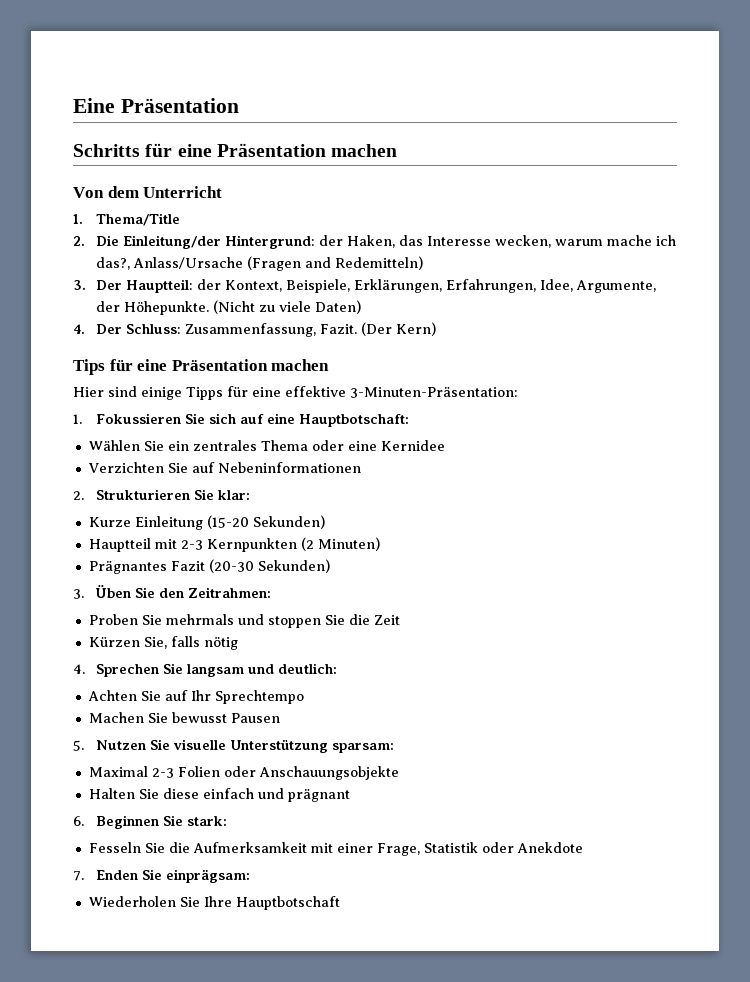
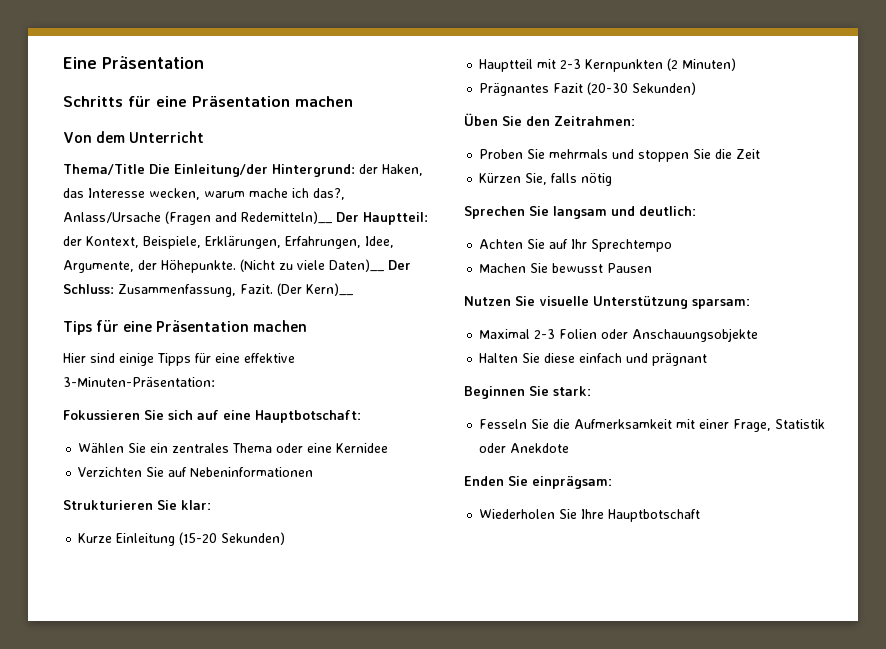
- 1. Thema/Title
- 2. Die Einleitung/der Hintergrund: der Haken, das Interesse wecken, warum mache ich das?, Anlass/Ursache (Fragen and Redemitteln)
- 3. Der Hauptteil: der Kontext, Beispiele, Erklärungen, Erfahrungen, Idee, Argumente, der Höhepunkte.
+ Thema/Title Die Einleitung/der Hintergrund: der Haken, das Interesse wecken, warum mache ich das?, Anlass/Ursache (Fragen and Redemitteln)__ Der Hauptteil: der Kontext, Beispiele, Erklärungen, Erfahrungen, Idee, Argumente, der Höhepunkte.
- (Nicht zu viele Daten)
- 4. Der Schluss: Zusammenfassung, Fazit.
+ (Nicht zu viele Daten)__ Der Schluss: Zusammenfassung, Fazit.
- (Der Kern)
+ (Der Kern)__
- 1. Fokussieren Sie sich auf eine Hauptbotschaft:
+ Fokussieren Sie sich auf eine Hauptbotschaft:
- 2. Strukturieren Sie klar:
+ Strukturieren Sie klar:
- 3. Üben Sie den Zeitrahmen:
+ Üben Sie den Zeitrahmen:
- 4. Sprechen Sie langsam und deutlich:
+ Sprechen Sie langsam und deutlich:
- 5. Nutzen Sie visuelle Unterstützung sparsam:
+ Nutzen Sie visuelle Unterstützung sparsam:
- 6. Beginnen Sie stark:
+ Beginnen Sie stark:
- 7. Enden Sie einprägsam:
+ Enden Sie einprägsam:

